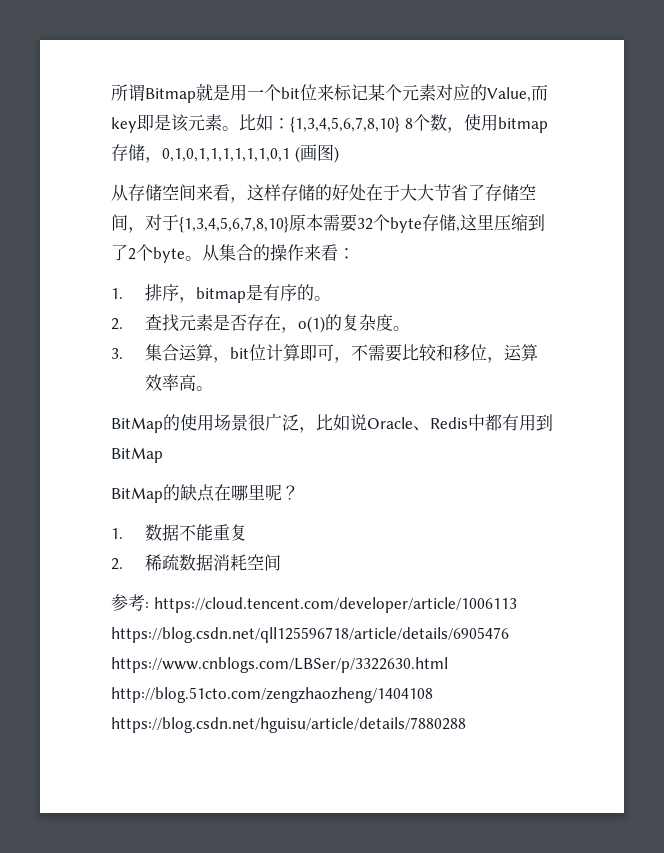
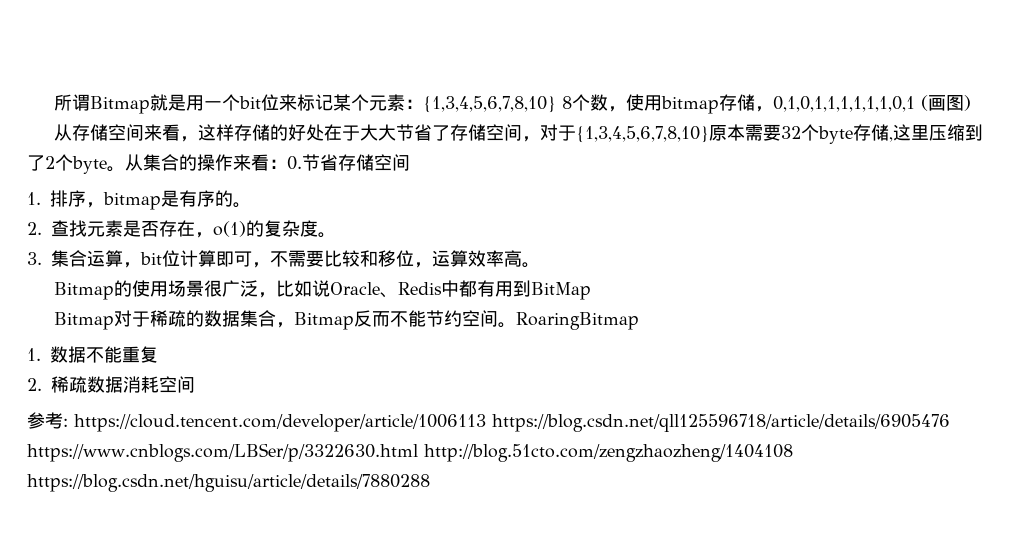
- 所谓Bitmap就是用一个bit位来标记某个元素对应的Value,而key即是该元素。比如：{1,3,4,5,6,7,8,10} 8个数，使用bitmap存储，0,1,0,1,1,1,1,1,1,0,1 (画图)
+ 所谓Bitmap就是用一个bit位来标记某个元素：{1,3,4,5,6,7,8,10} 8个数，使用bitmap存储，0,1,0,1,1,1,1,1,1,0,1 (画图)
- 从集合的操作来看：
+ 从集合的操作来看：0.节省存储空间
- BitMap的使用场景很广泛，比如说Oracle、Redis中都有用到BitMap
+ Bitmap的使用场景很广泛，比如说Oracle、Redis中都有用到BitMap
- BitMap的缺点在哪里呢？
+ Bitmap对于稀疏的数据集合，Bitmap反而不能节约空间。RoaringBitmap

